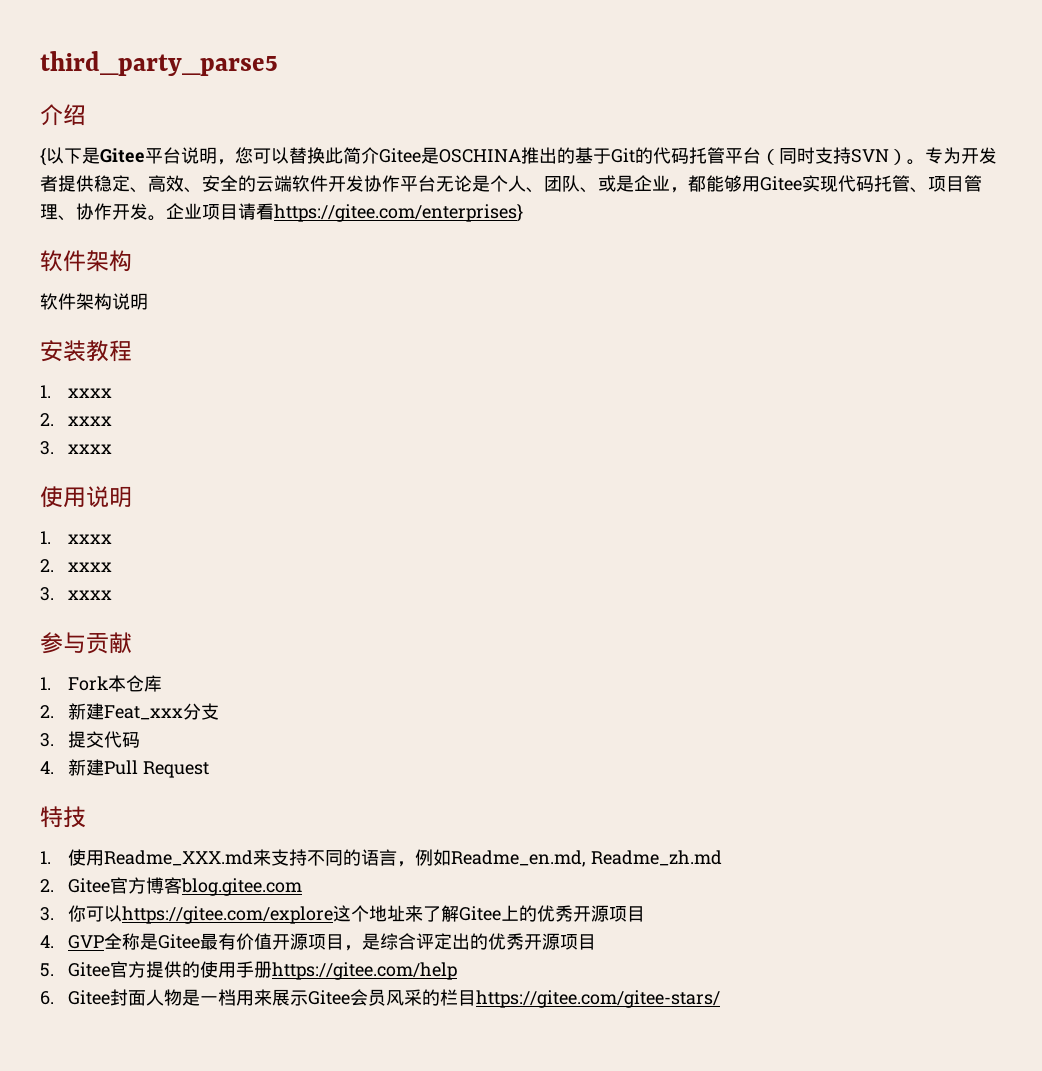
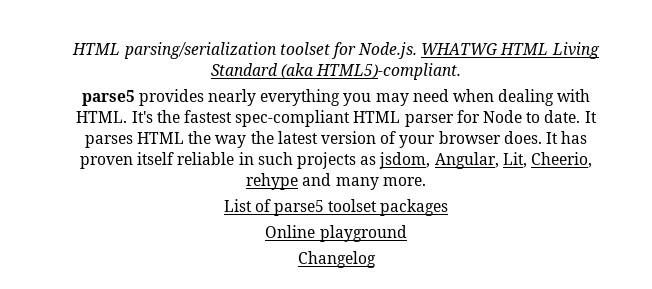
- third_party_parse5
- 介绍
- {以下是Gitee平台说明，您可以替换此简介Gitee是OSCHINA推出的基于Git的代码托管平台（同时支持SVN）。专为开发者提供稳定、高效、安全的云端软件开发协作平台无论是个人、团队、或是企业，都能够用Gitee实现代码托管、项目管理、协作开发。企业项目请看https://gitee.com/enterprises}
- 软件架构
- 软件架构说明
- 安装教程
- 1. xxxx
- 2. xxxx
- 3. xxxx
- 使用说明
- 1. xxxx
- 2. xxxx
- 3. xxxx
- 参与贡献
- 1. Fork本仓库
- 2.新建Feat_xxx分支
- 3.提交代码
- 4.新建Pull Request
- 特技
- 1.使用Readme_XXX.md来支持不同的语言，例如Readme_en.md, Readme_zh.md
- 2. Gitee官方博客blog.gitee.com
- 3.你可以https://gitee.com/explore这个地址来了解Gitee上的优秀开源项目
- 4. GVP全称是Gitee最有价值开源项目，是综合评定出的优秀开源项目
- 5. Gitee官方提供的使用手册https://gitee.com/help
- 6. Gitee封面人物是一档用来展示Gitee会员风采的栏目https://gitee.com/gitee-stars/
+ HTML parsing/serialization toolset for Node.js. WHATWG HTML Living Standard (aka HTML5)-compliant.
+ parse5 provides nearly everything you may need when dealing with HTML. It's the fastest spec-compliant HTML parser for Node to date. It parses HTML the way the latest version of your browser does. It has proven itself reliable in such projects as jsdom, Angular, Lit, Cheerio, rehype and many more.
+ List of parse5 toolset packages
+ Online playground
+ Changelog

